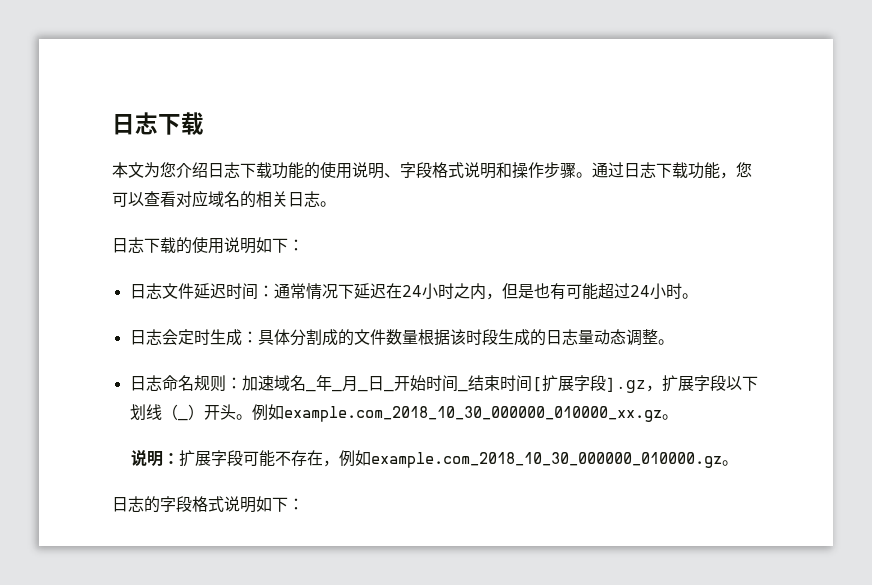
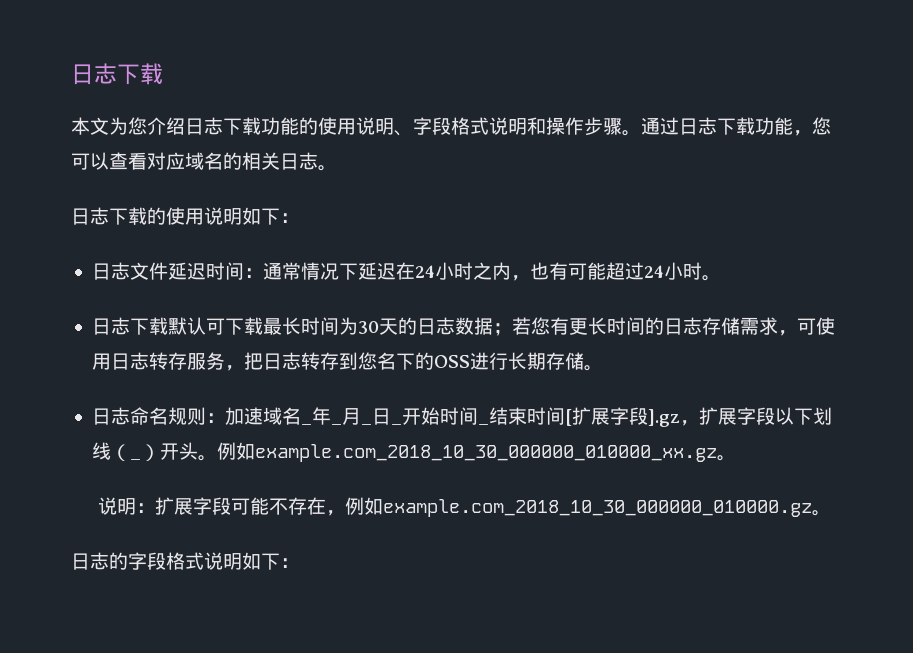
- 日志文件延迟时间：通常情况下延迟在24小时之内，但是也有可能超过24小时。
+ 日志文件延迟时间：通常情况下延迟在24小时之内，也有可能超过24小时。
- 日志会定时生成：具体分割成的文件数量根据该时段生成的日志量动态调整。
+ 日志下载默认可下载最长时间为30天的日志数据；若您有更长时间的日志存储需求，可使用日志转存服务，把日志转存到您名下的OSS进行长期存储。

